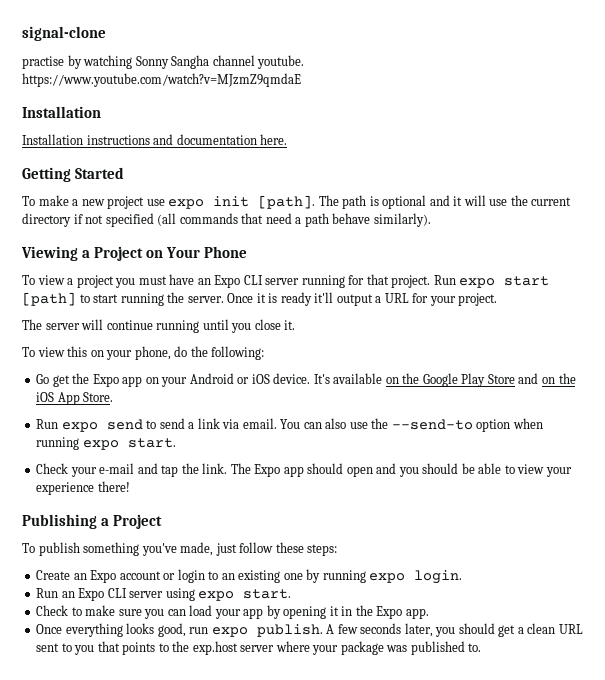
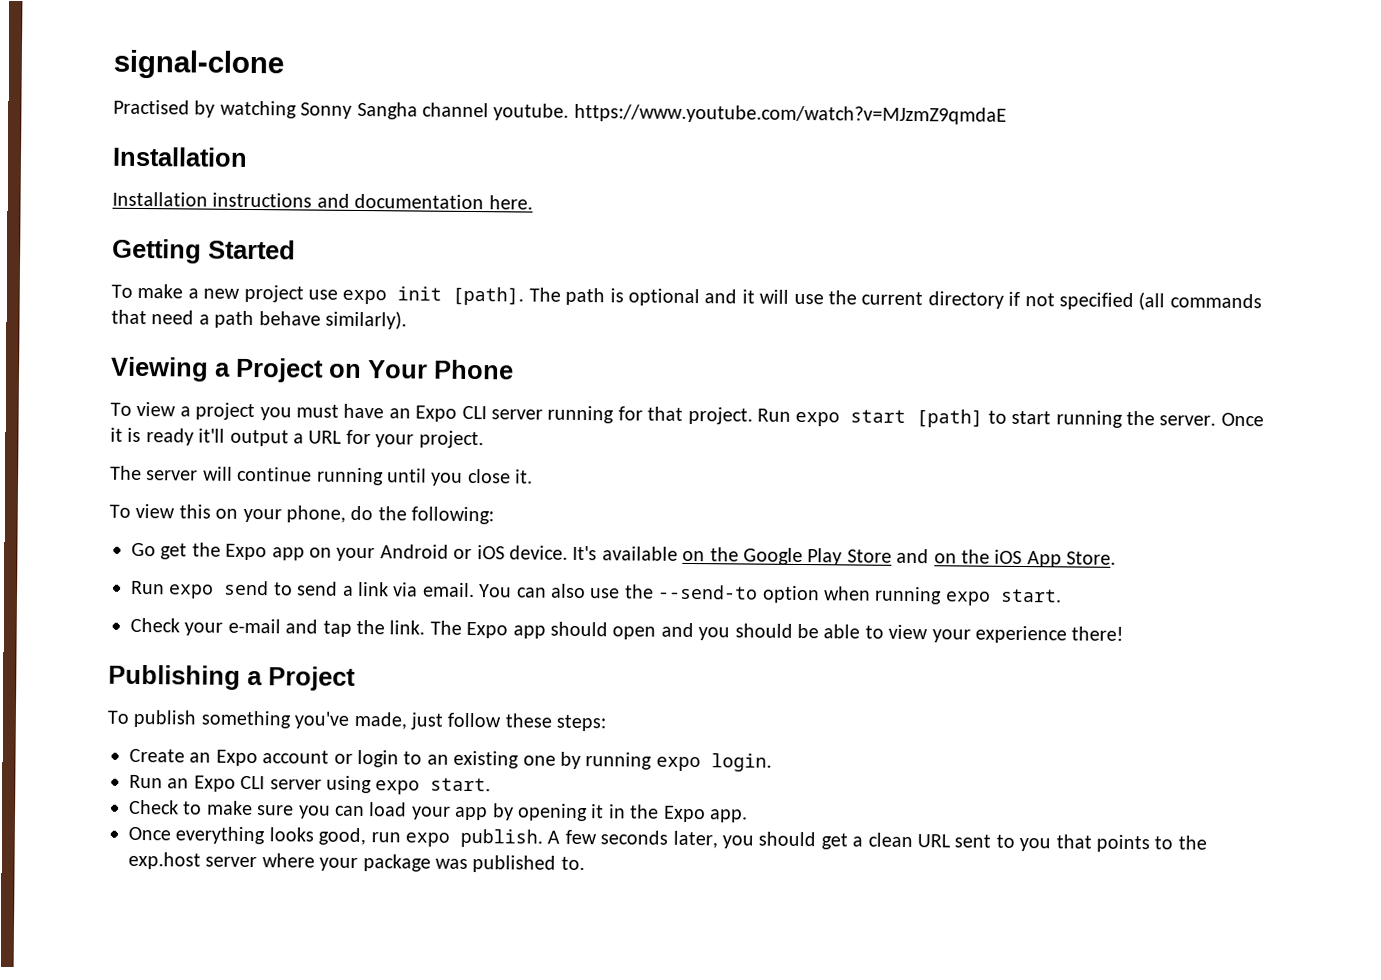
- practise by watching Sonny Sangha channel youtube. https://www.youtube.com/watch?v=MJzmZ9qmdaE
+ Practised by watching Sonny Sangha channel youtube. https://www.youtube.com/watch?v=MJzmZ9qmdaE

